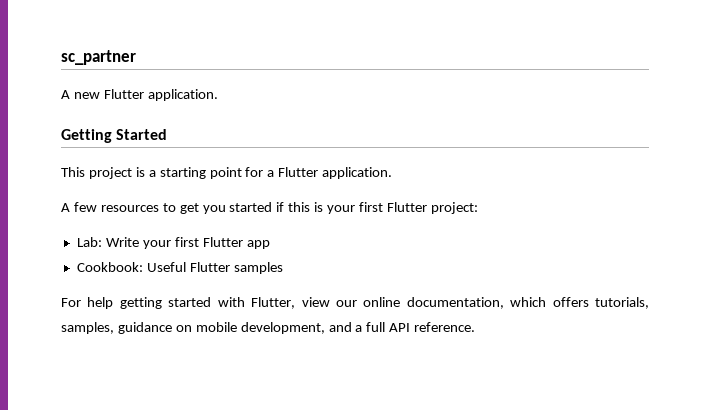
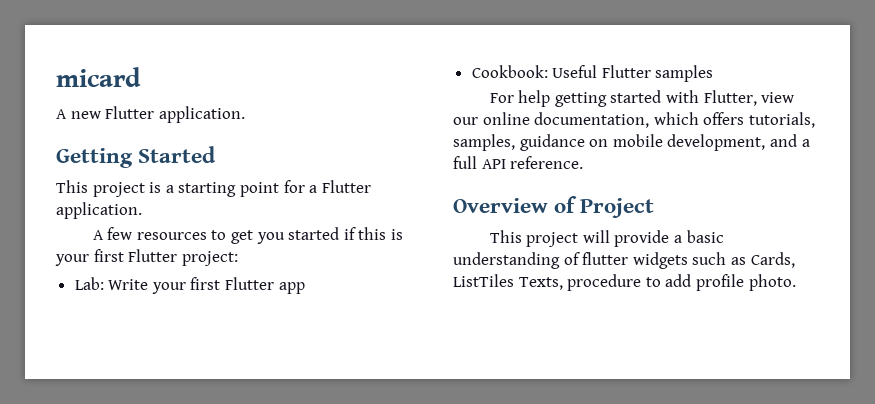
- sc_partner
+ micard
+ Overview of Project
+ This project will provide a basic understanding of flutter widgets such as Cards, ListTiles Texts, procedure to add profile photo.

